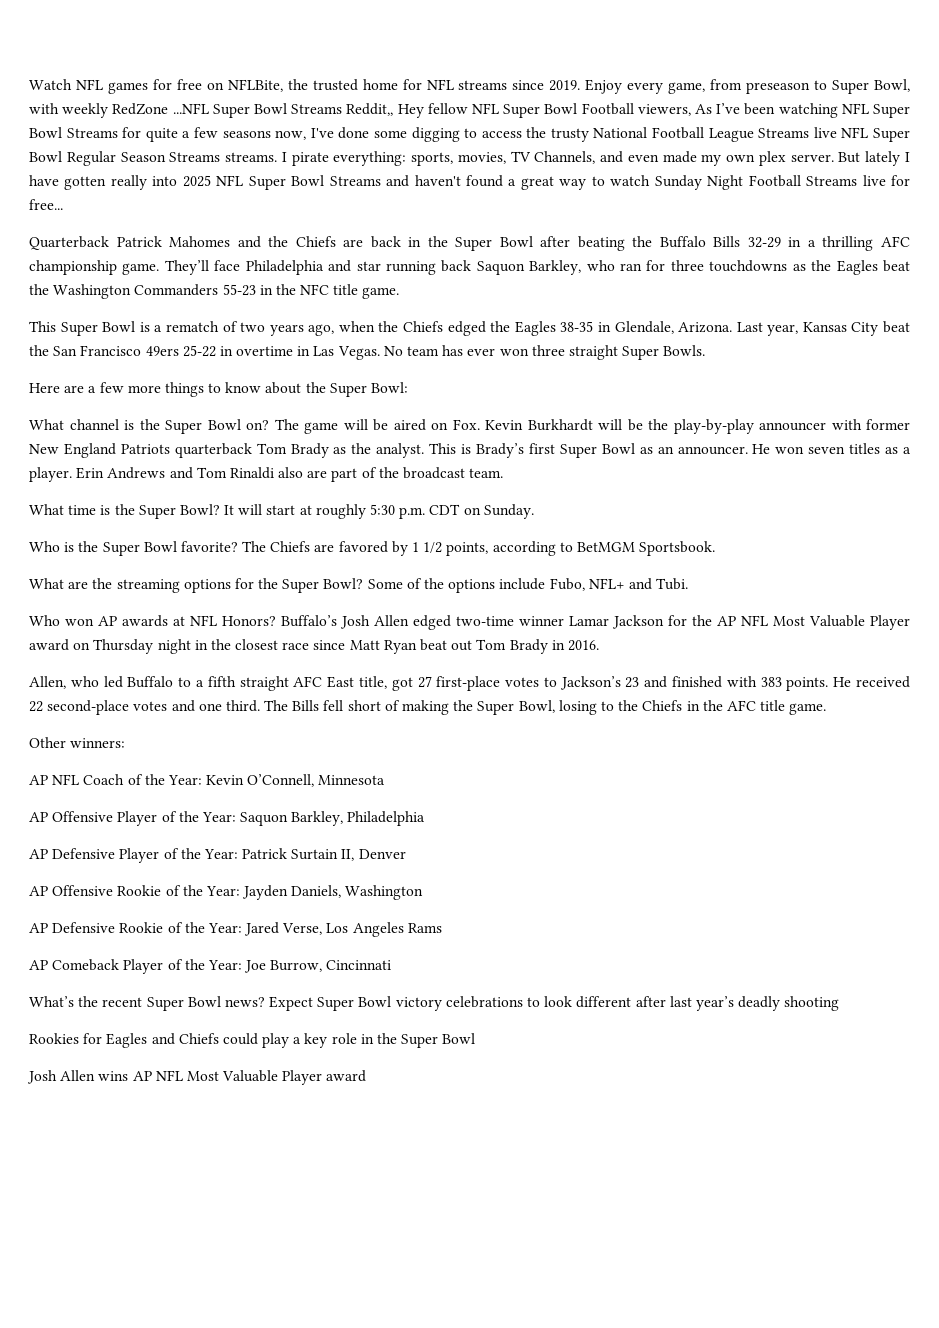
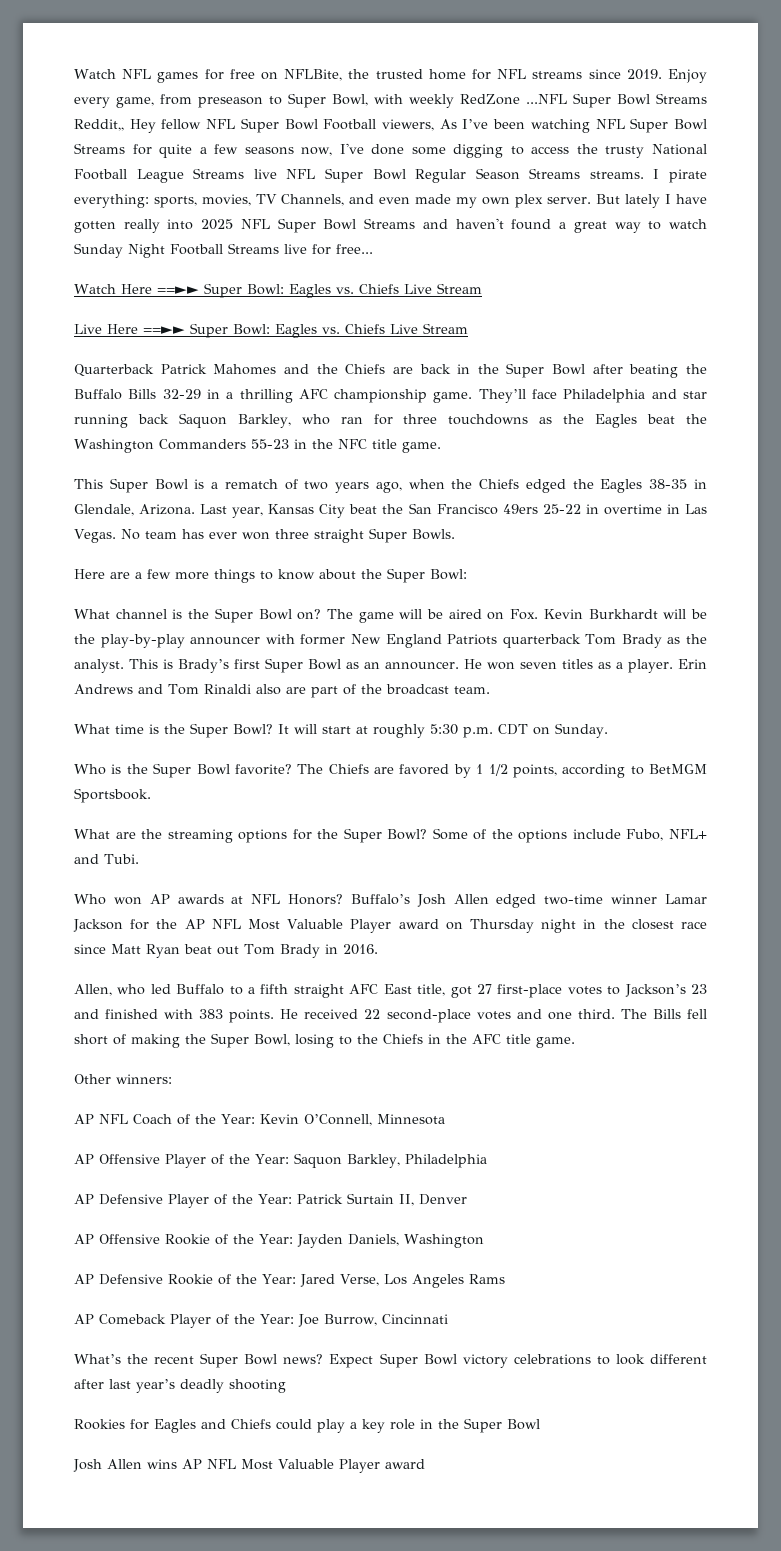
+ Watch Here ==►► Super Bowl: Eagles vs. Chiefs Live Stream
+ Live Here ==►► Super Bowl: Eagles vs. Chiefs Live Stream

